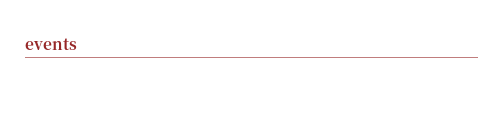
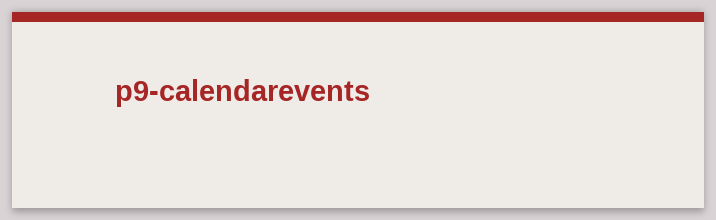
- events
+ p9-calendarevents

